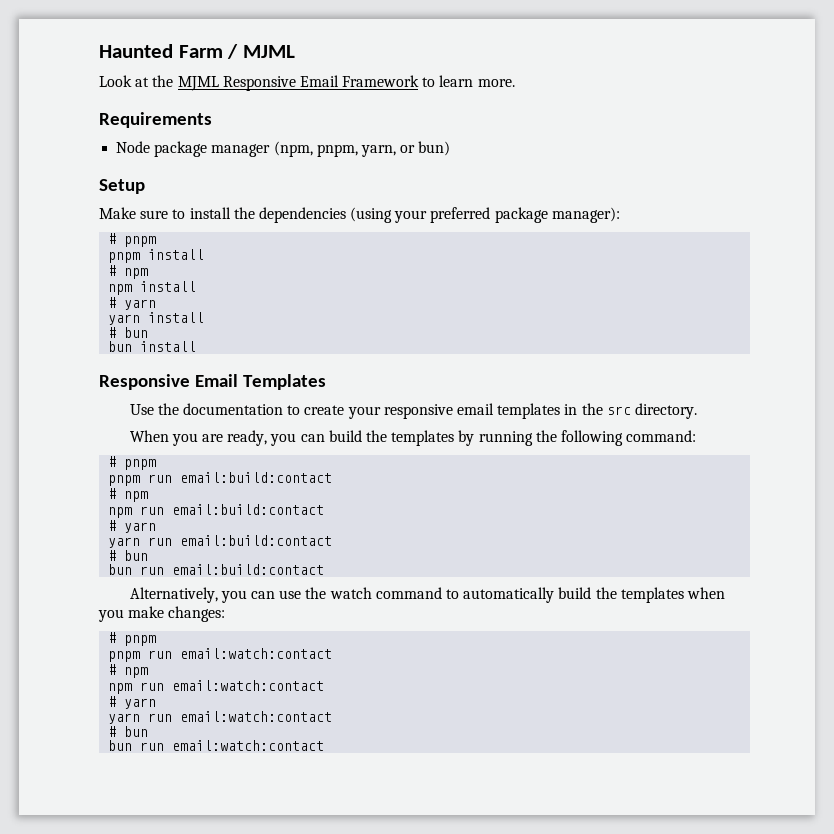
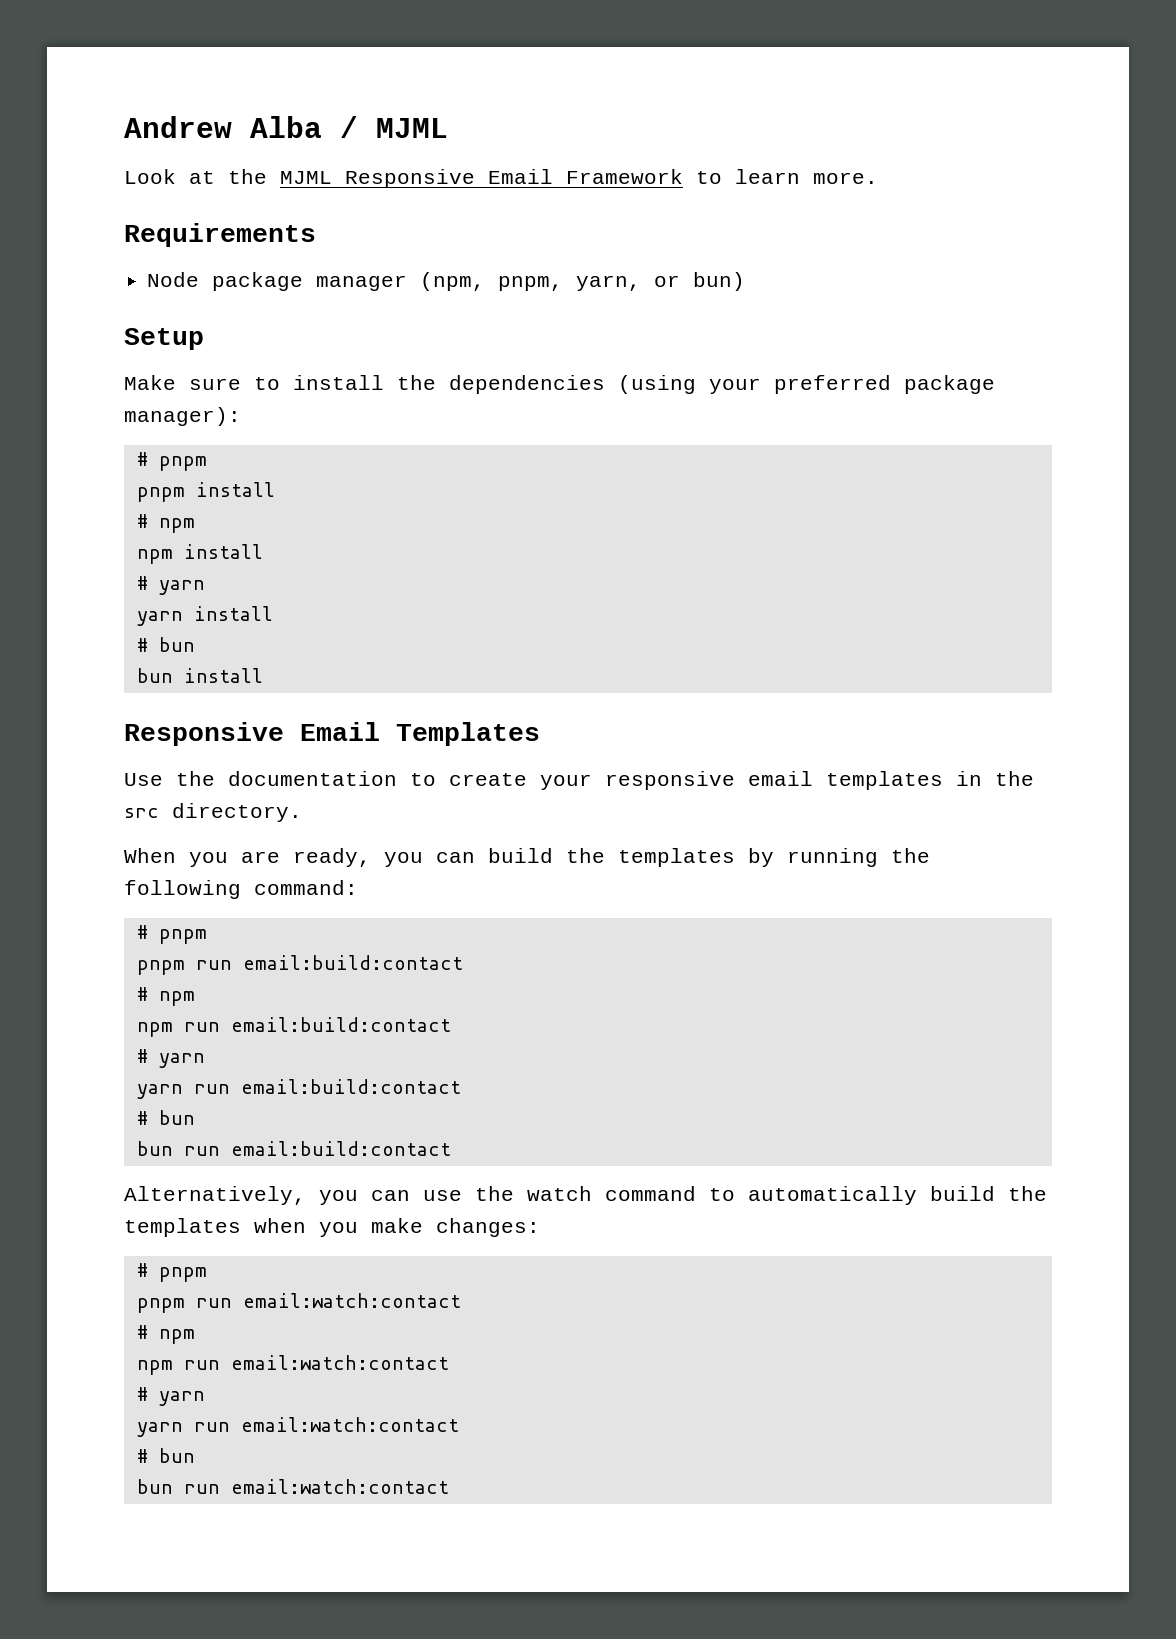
- Haunted Farm / MJML
+ Andrew Alba / MJML

